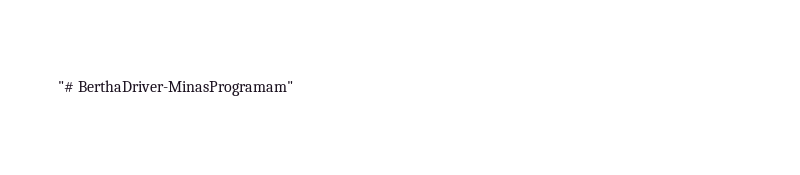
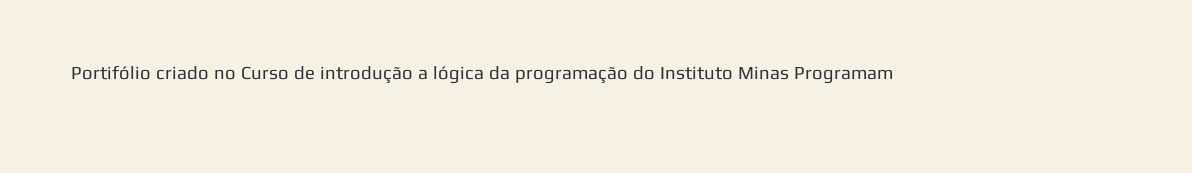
- "# BerthaDriver-MinasProgramam"
+ Portifólio criado no Curso de introdução a lógica da programação do Instituto Minas Programam

